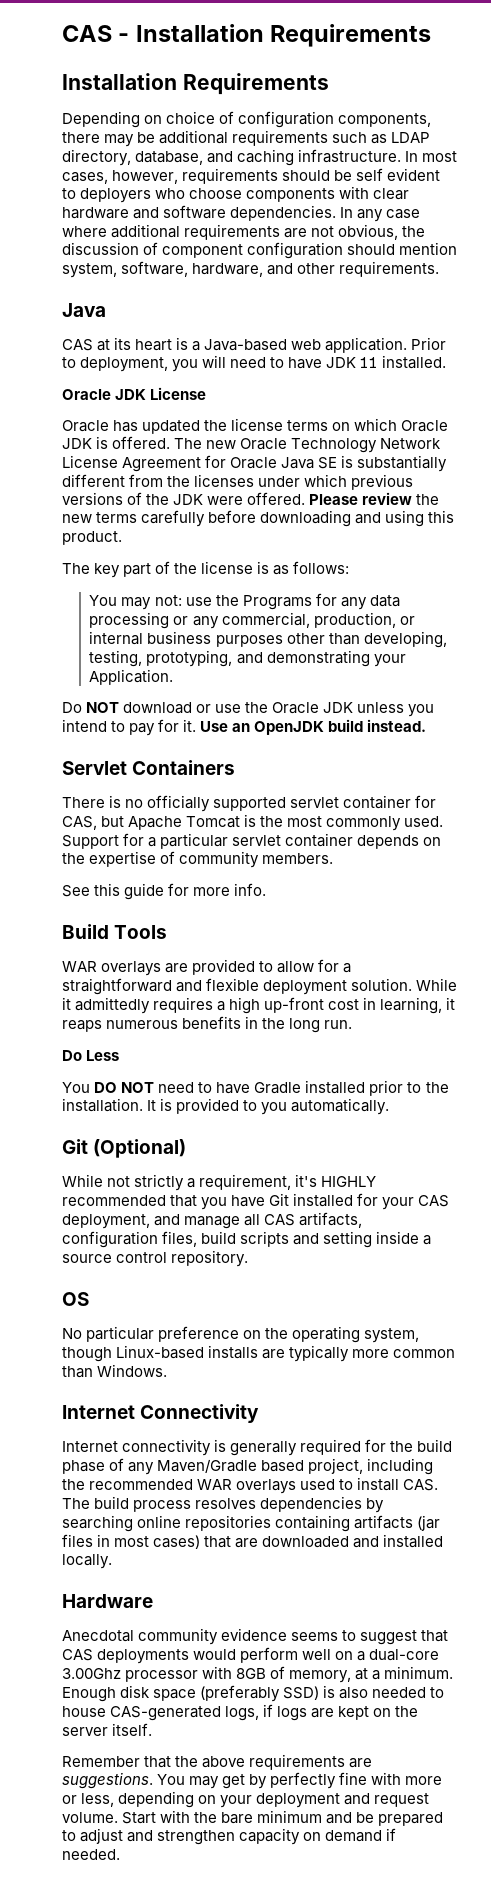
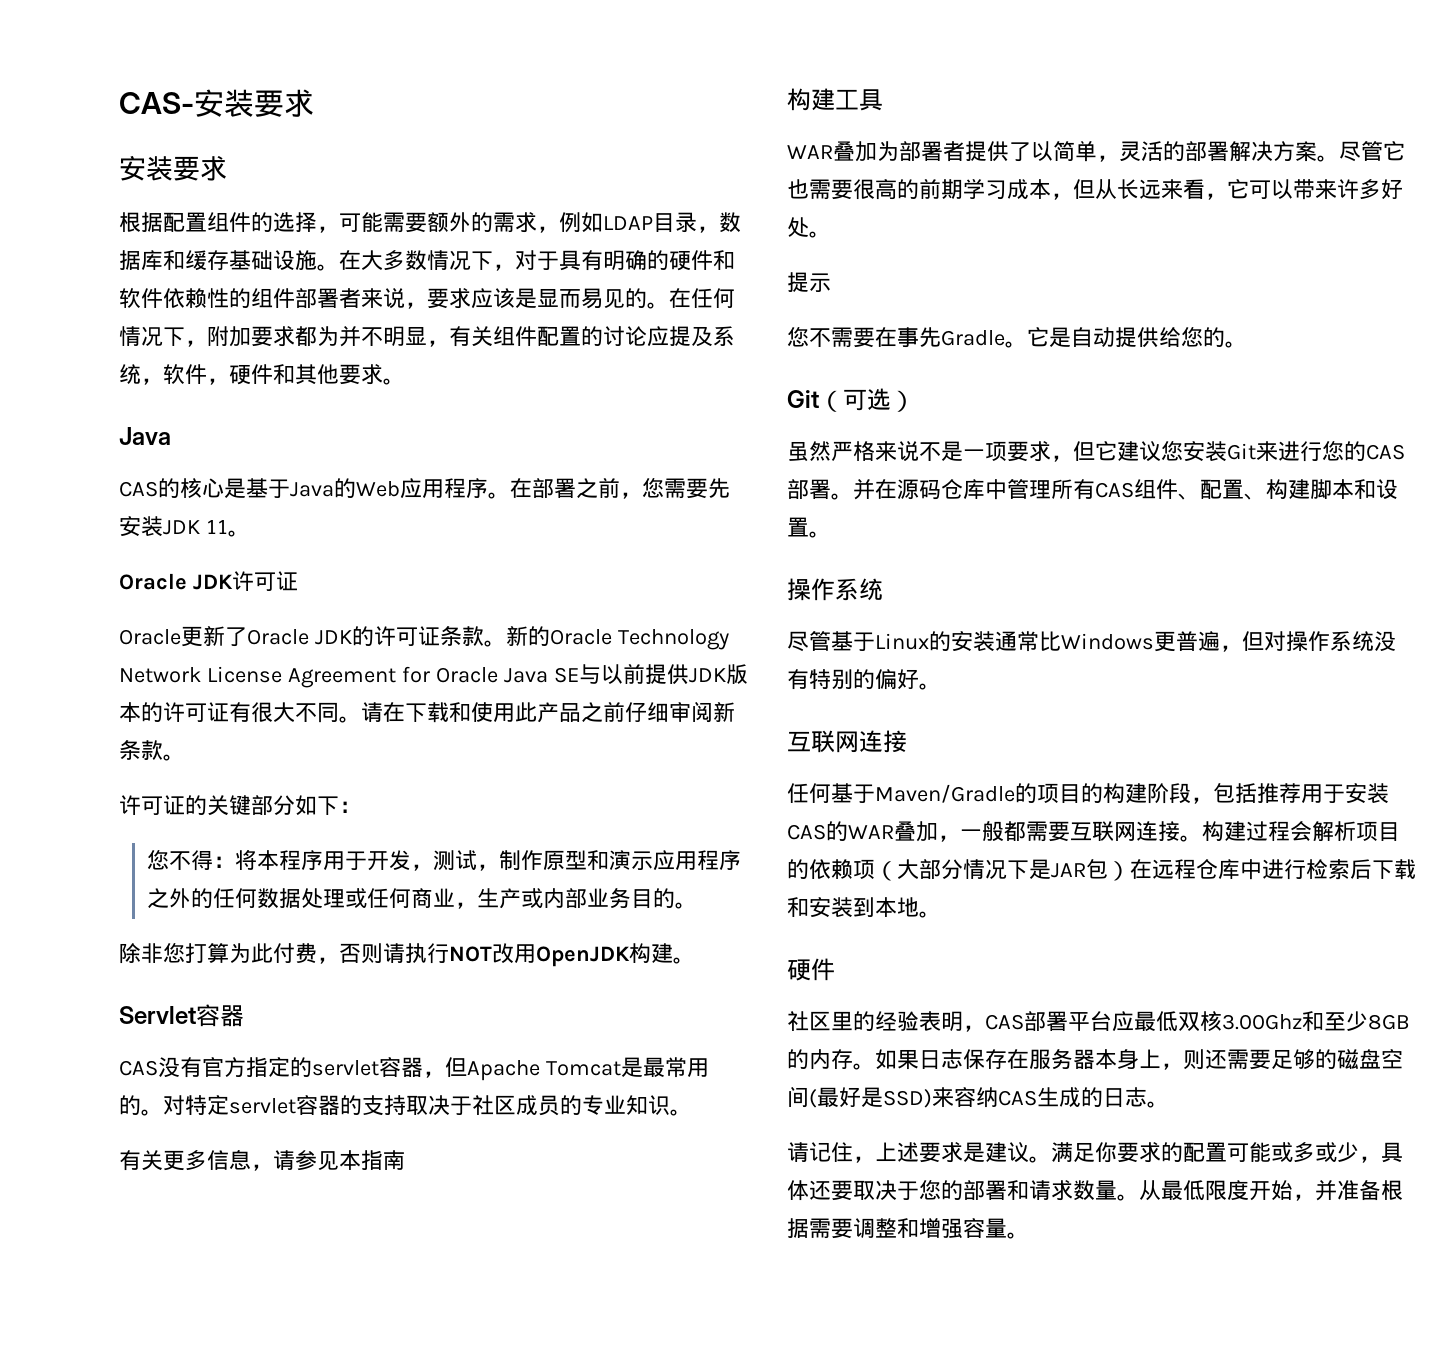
- CAS - Installation Requirements
- Installation Requirements
- Depending on choice of configuration components, there may be additional requirements such as LDAP directory, database, and caching infrastructure. In most cases, however, requirements should be self evident to deployers who choose components with clear hardware and software dependencies. In any case where additional requirements are not obvious, the discussion of component configuration should mention system, software, hardware, and other requirements.
+ CAS-安装要求
+ 安装要求
+ 根据配置组件的选择，可能需要额外的需求，例如LDAP目录，数据库和缓存基础设施。在大多数情况下，对于具有明确的硬件和软件依赖性的组件部署者来说，要求应该是显而易见的。在任何情况下，附加要求都为并不明显，有关组件配置的讨论应提及系统，软件，硬件和其他要求。
  Java
- CAS at its heart is a Java-based web application. Prior to deployment, you will need to have JDK 11 installed.
- Oracle JDK License
- Oracle has updated the license terms on which Oracle JDK is offered. The new Oracle Technology Network License Agreement for Oracle Java SE is substantially different from the licenses under which previous versions of the JDK were offered. Please review the new terms carefully before downloading and using this product.
- The key part of the license is as follows:
- You may not: use the Programs for any data processing or any commercial, production, or internal business purposes other than developing, testing, prototyping, and demonstrating your Application.
- Do NOT download or use the Oracle JDK unless you intend to pay for it. Use an OpenJDK build instead.
- Servlet Containers
- There is no officially supported servlet container for CAS, but Apache Tomcat is the most commonly used. Support for a particular servlet container depends on the expertise of community members.
- See this guide for more info.
- Build Tools
- WAR overlays are provided to allow for a straightforward and flexible deployment solution. While it admittedly requires a high up-front cost in learning, it reaps numerous benefits in the long run.
- Do Less
- You DO NOT need to have Gradle installed prior to the installation. It is provided to you automatically.
- Git (Optional)
- While not strictly a requirement, it's HIGHLY recommended that you have Git installed for your CAS deployment, and manage all CAS artifacts, configuration files, build scripts and setting inside a source control repository.
- OS
- No particular preference on the operating system, though Linux-based installs are typically more common than Windows.
- Internet Connectivity
- Internet connectivity is generally required for the build phase of any Maven/Gradle based project, including the recommended WAR overlays used to install CAS. The build process resolves dependencies by searching online repositories containing artifacts (jar files in most cases) that are downloaded and installed locally.
- Hardware
- Anecdotal community evidence seems to suggest that CAS deployments would perform well on a dual-core 3.00Ghz processor with 8GB of memory, at a minimum. Enough disk space (preferably SSD) is also needed to house CAS-generated logs, if logs are kept on the server itself.
- Remember that the above requirements are suggestions. You may get by perfectly fine with more or less, depending on your deployment and request volume. Start with the bare minimum and be prepared to adjust and strengthen capacity on demand if needed.
+ CAS的核心是基于Java的Web应用程序。在部署之前，您需要先安装JDK 11。
+ Oracle JDK许可证
+ Oracle更新了Oracle JDK的许可证条款。新的Oracle Technology Network License Agreement for Oracle Java SE与以前提供JDK版本的许可证有很大不同。请在下载和使用此产品之前仔细审阅新条款。
+ 许可证的关键部分如下：
+ 您不得：将本程序用于开发，测试，制作原型和演示应用程序之外的任何数据处理或任何商业，生产或内部业务目的。
+ 除非您打算为此付费，否则请执行NOT改用OpenJDK构建。
+ Servlet容器
+ CAS没有官方指定的servlet容器，但Apache Tomcat是最常用的。对特定servlet容器的支持取决于社区成员的专业知识。
+ 有关更多信息，请参见本指南
+ 构建工具
+ WAR叠加为部署者提供了以简单，灵活的部署解决方案。尽管它也需要很高的前期学习成本，但从长远来看，它可以带来许多好处。
+ 提示
+ 您不需要在事先Gradle。它是自动提供给您的。
+ Git（可选）
+ 虽然严格来说不是一项要求，但它建议您安装Git来进行您的CAS部署。并在源码仓库中管理所有CAS组件、配置、构建脚本和设置。
+ 操作系统
+ 尽管基于Linux的安装通常比Windows更普遍，但对操作系统没有特别的偏好。
+ 互联网连接
+ 任何基于Maven/Gradle的项目的构建阶段，包括推荐用于安装CAS的WAR叠加，一般都需要互联网连接。构建过程会解析项目的依赖项（大部分情况下是JAR包）在远程仓库中进行检索后下载和安装到本地。
+ 硬件
+ 社区里的经验表明，CAS部署平台应最低双核3.00Ghz和至少8GB的内存。如果日志保存在服务器本身上，则还需要足够的磁盘空间(最好是SSD)来容纳CAS生成的日志。
+ 请记住，上述要求是建议。满足你要求的配置可能或多或少，具体还要取决于您的部署和请求数量。从最低限度开始，并准备根据需要调整和增强容量。

